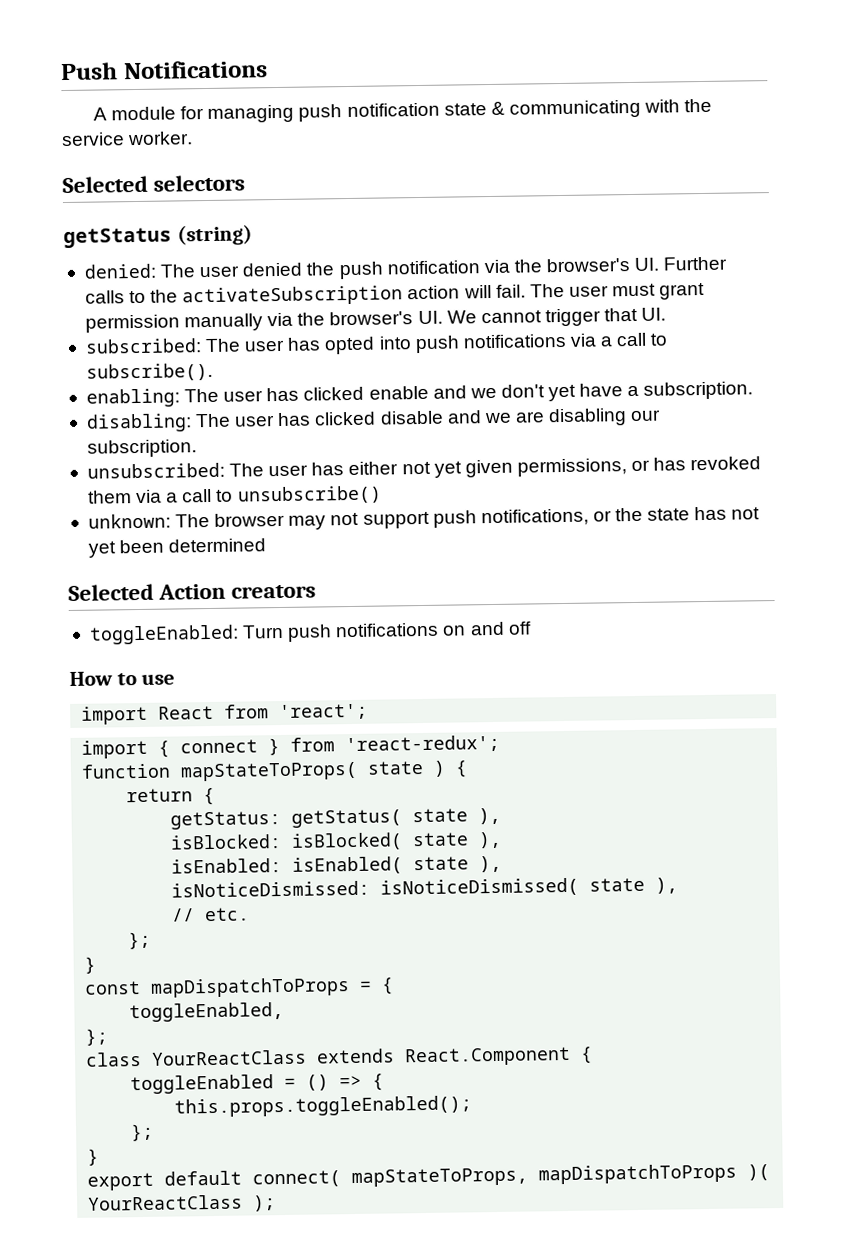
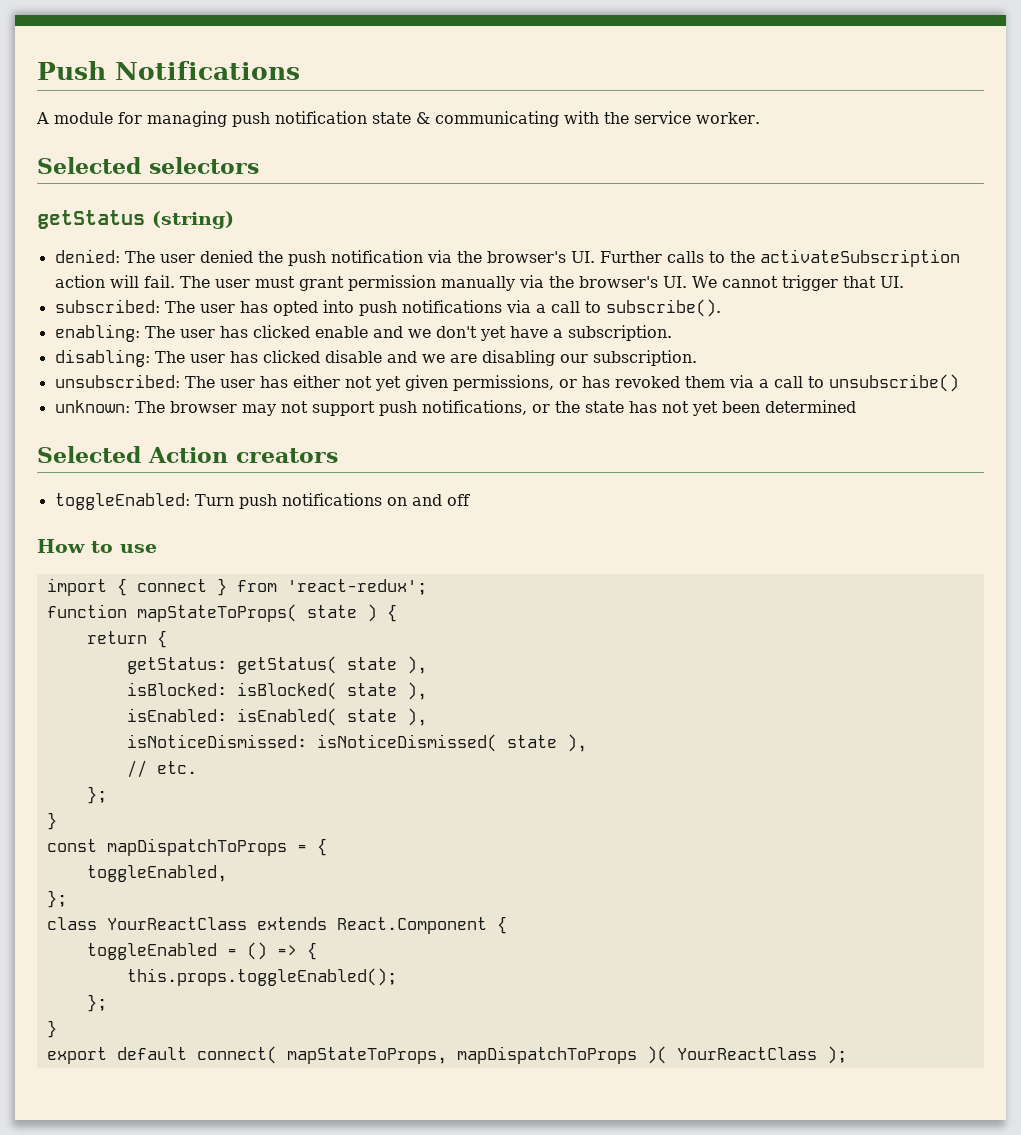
- import React from 'react';

